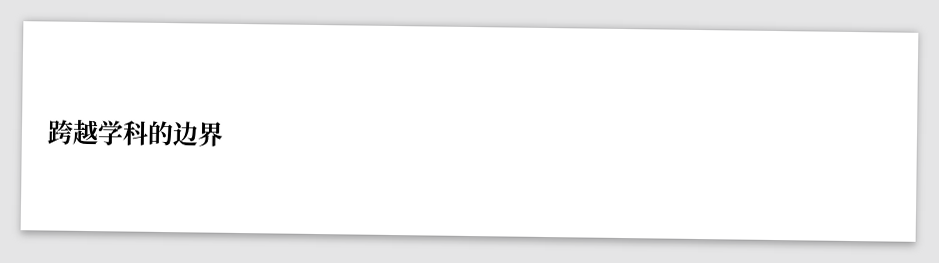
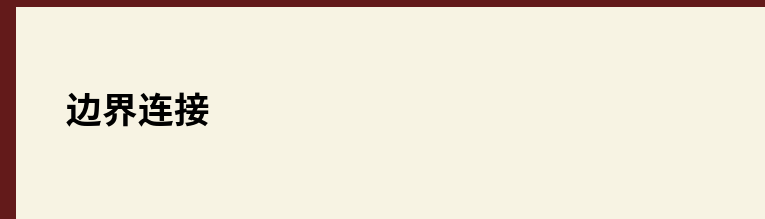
- 跨越学科的边界
+ 边界连接

